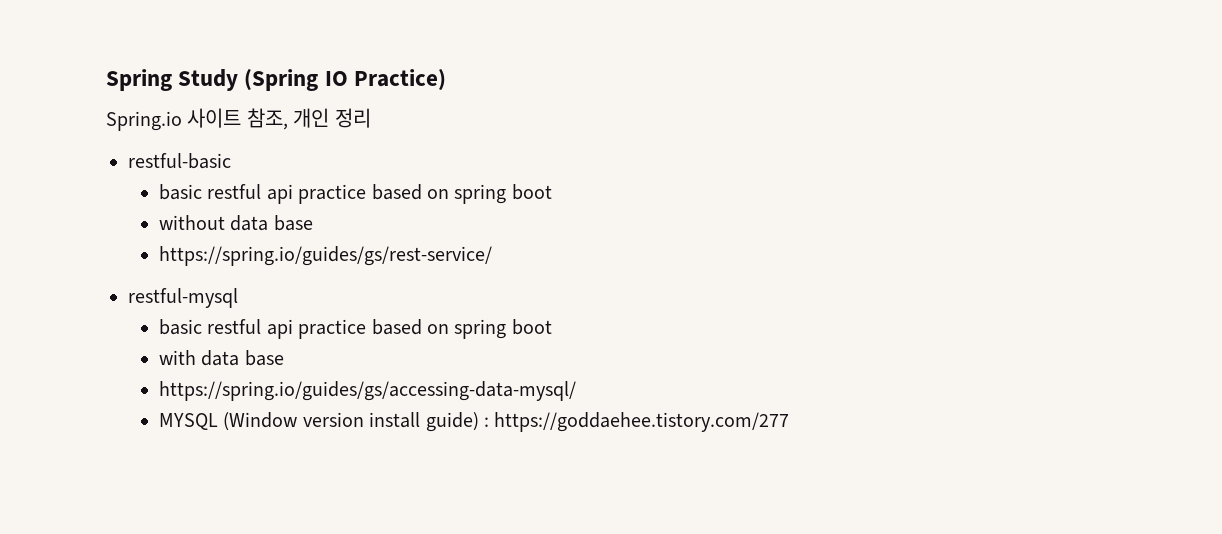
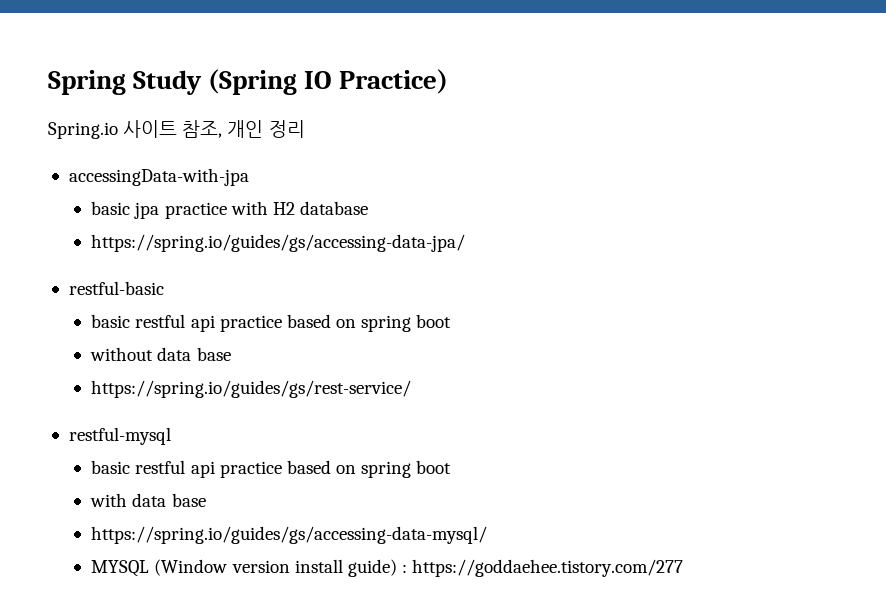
+ accessingData-with-jpa
+ basic jpa practice with H2 database
+ https://spring.io/guides/gs/accessing-data-jpa/

